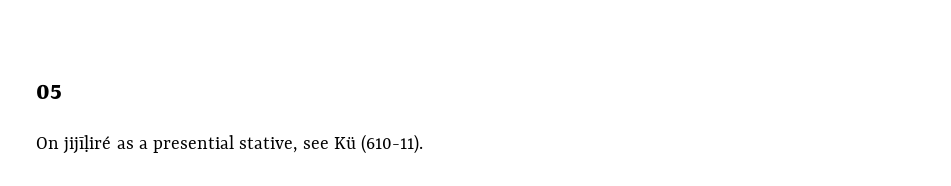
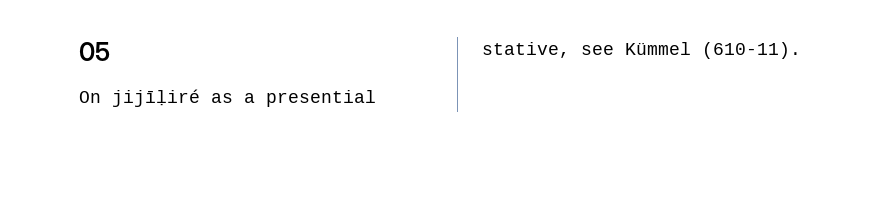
- On jijīḷiré as a presential stative, see Kü (610-11).
+ On jijīḷiré as a presential stative, see Kümmel (610-11).

